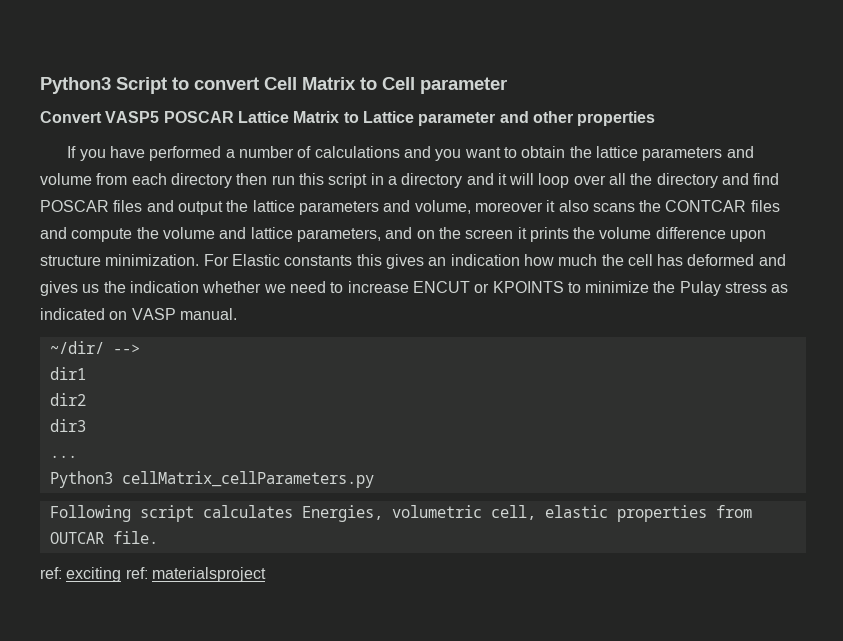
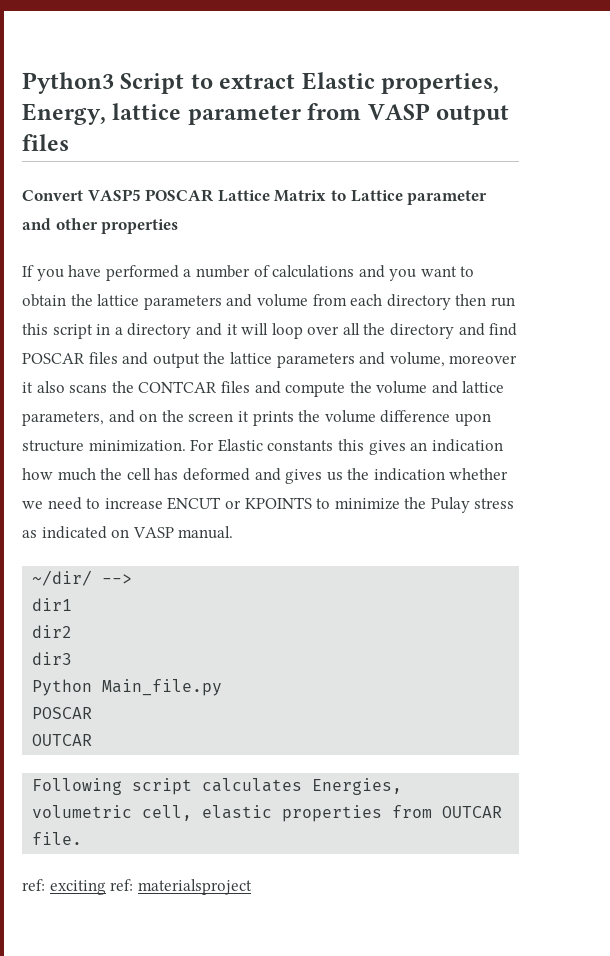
- Python3 Script to convert Cell Matrix to Cell parameter
+ Python3 Script to extract Elastic properties, Energy, lattice parameter from VASP output files
- ...
- Python3 cellMatrix_cellParameters.py
+ Python Main_file.py
+ POSCAR
+ OUTCAR

